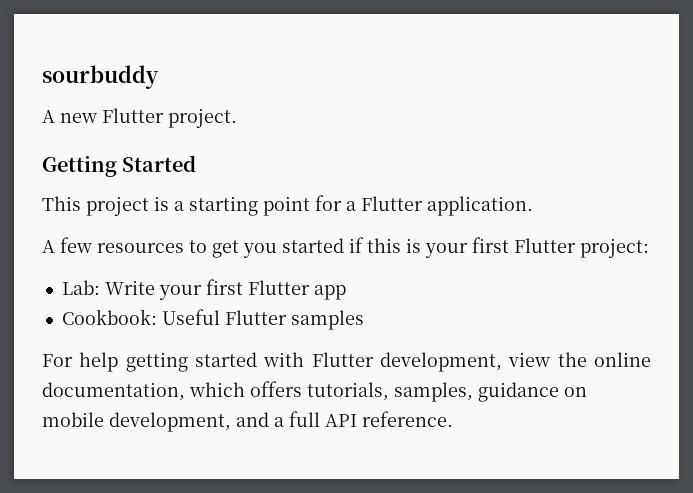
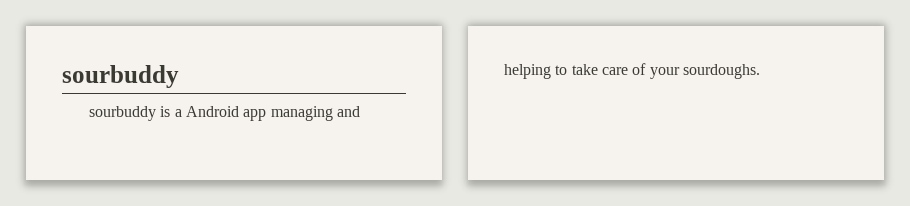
- A new Flutter project.
- Getting Started
- This project is a starting point for a Flutter application.
- A few resources to get you started if this is your first Flutter project:
- Lab: Write your first Flutter app
- Cookbook: Useful Flutter samples
- For help getting started with Flutter development, view the online documentation, which offers tutorials, samples, guidance on mobile development, and a full API reference.
+ sourbuddy is a Android app managing and helping to take care of your sourdoughs.

